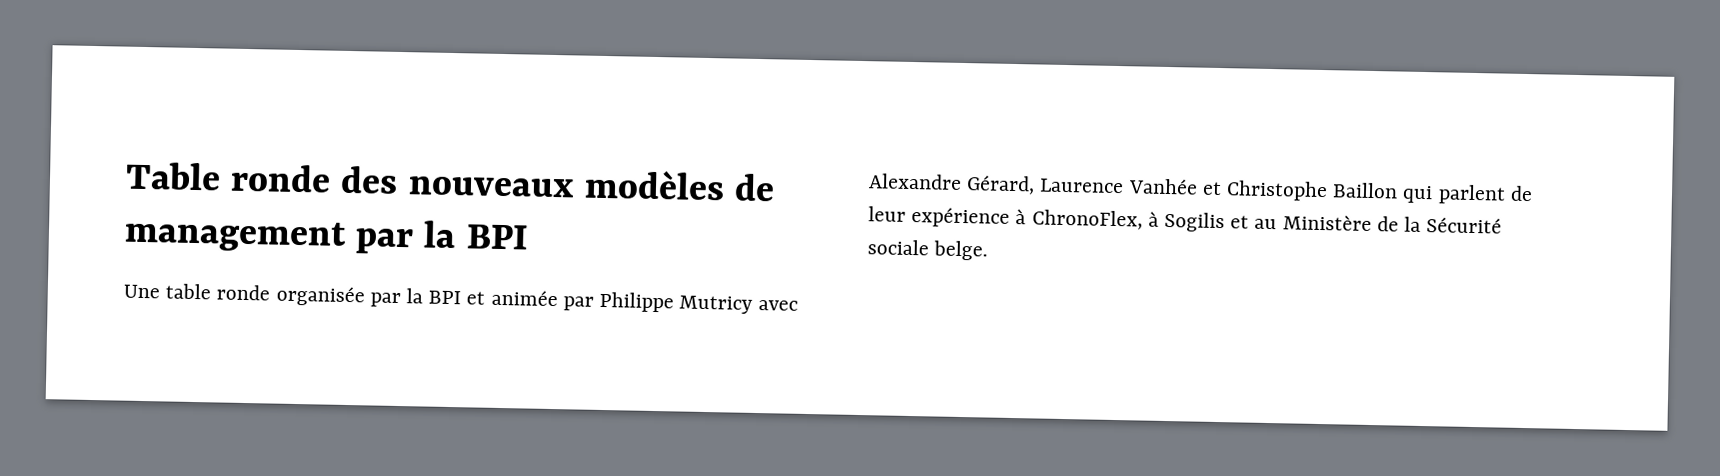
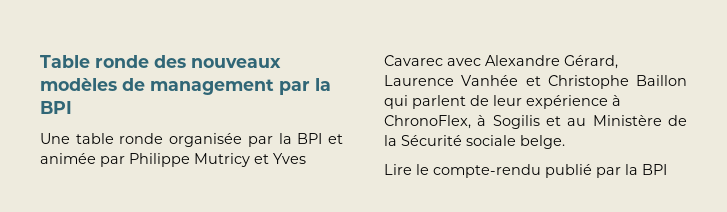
- Une table ronde organisée par la BPI et animée par Philippe Mutricy avec Alexandre Gérard, Laurence Vanhée et Christophe Baillon qui parlent de leur expérience à ChronoFlex, à Sogilis et au Ministère de la Sécurité sociale belge.
+ Une table ronde organisée par la BPI et animée par Philippe Mutricy et Yves Cavarec avec Alexandre Gérard, Laurence Vanhée et Christophe Baillon qui parlent de leur expérience à ChronoFlex, à Sogilis et au Ministère de la Sécurité sociale belge.
+ Lire le compte-rendu publié par la BPI

